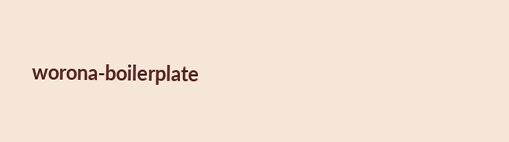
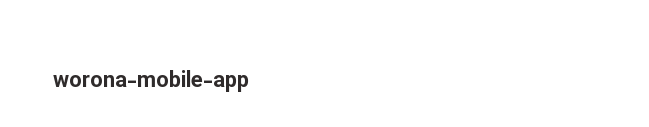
- worona-boilerplate
+ worona-mobile-app

